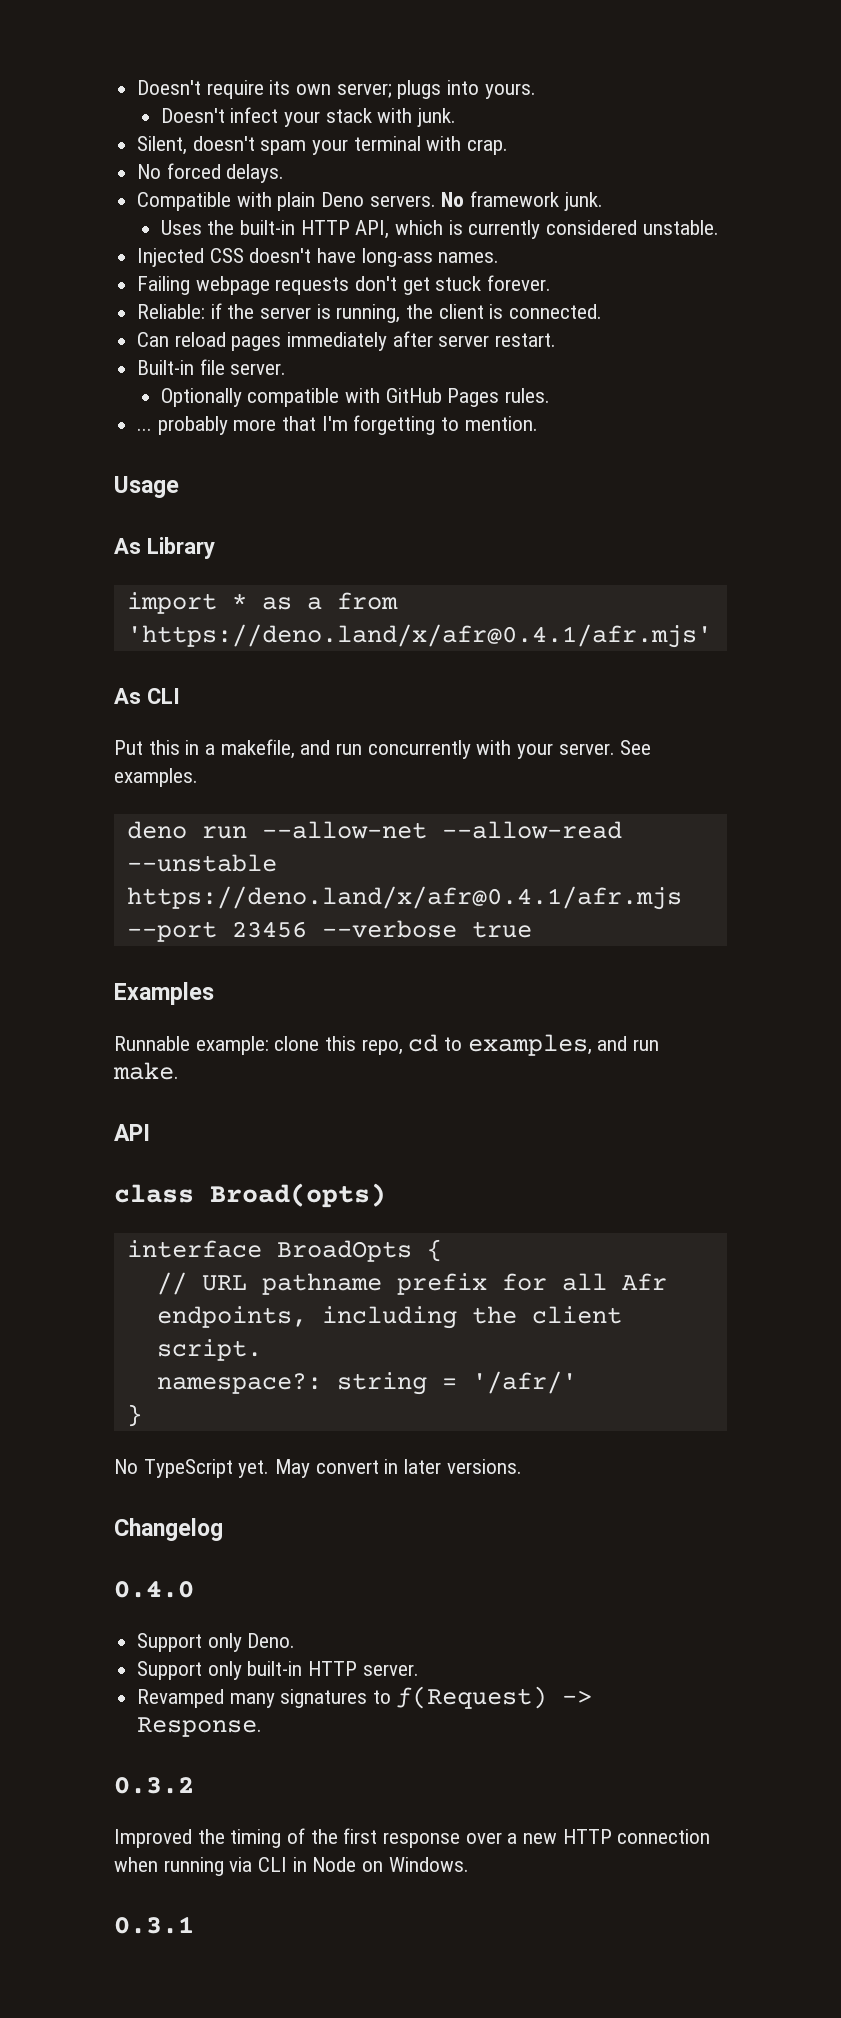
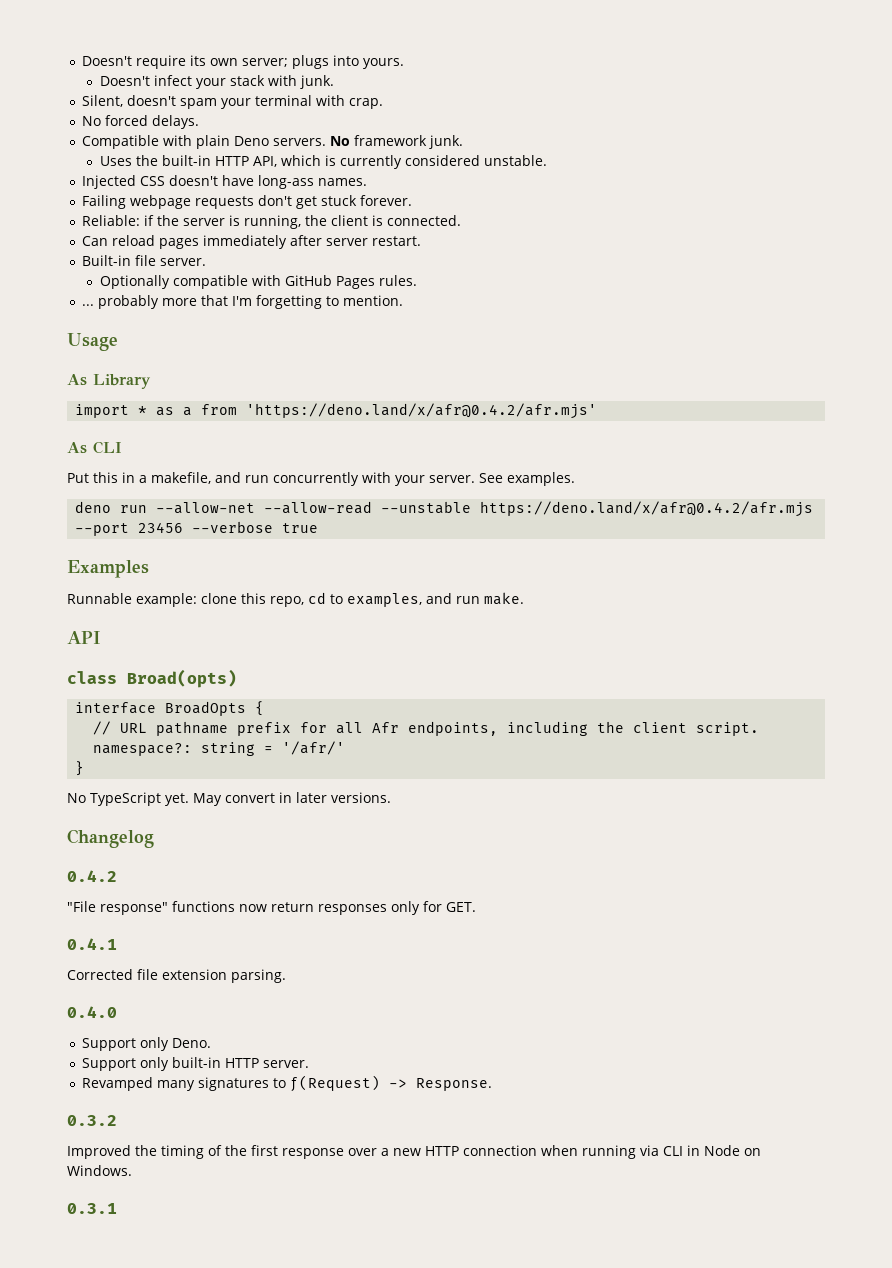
- import * as a from 'https://deno.land/x/afr@0.4.1/afr.mjs'
+ import * as a from 'https://deno.land/x/afr@0.4.2/afr.mjs'
- deno run --allow-net --allow-read --unstable https://deno.land/x/afr@0.4.1/afr.mjs --port 23456 --verbose true
+ deno run --allow-net --allow-read --unstable https://deno.land/x/afr@0.4.2/afr.mjs --port 23456 --verbose true
+ 0.4.2
+ "File response" functions now return responses only for GET.
+ 0.4.1
+ Corrected file extension parsing.

